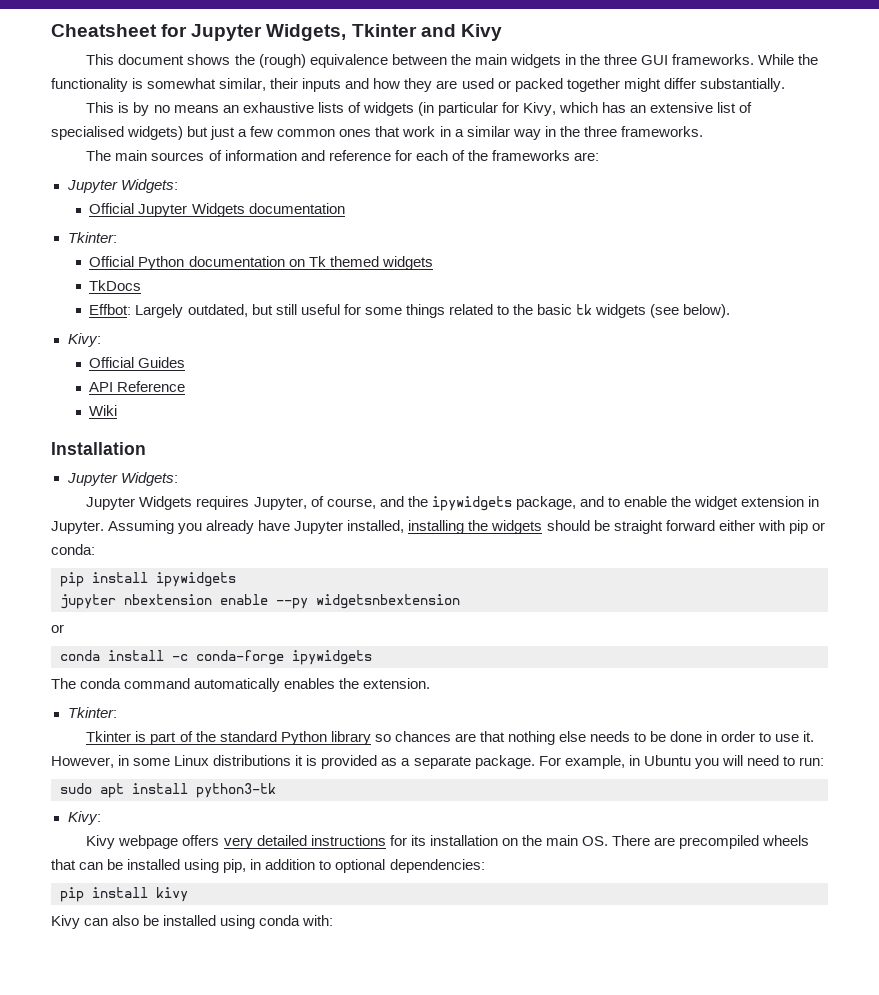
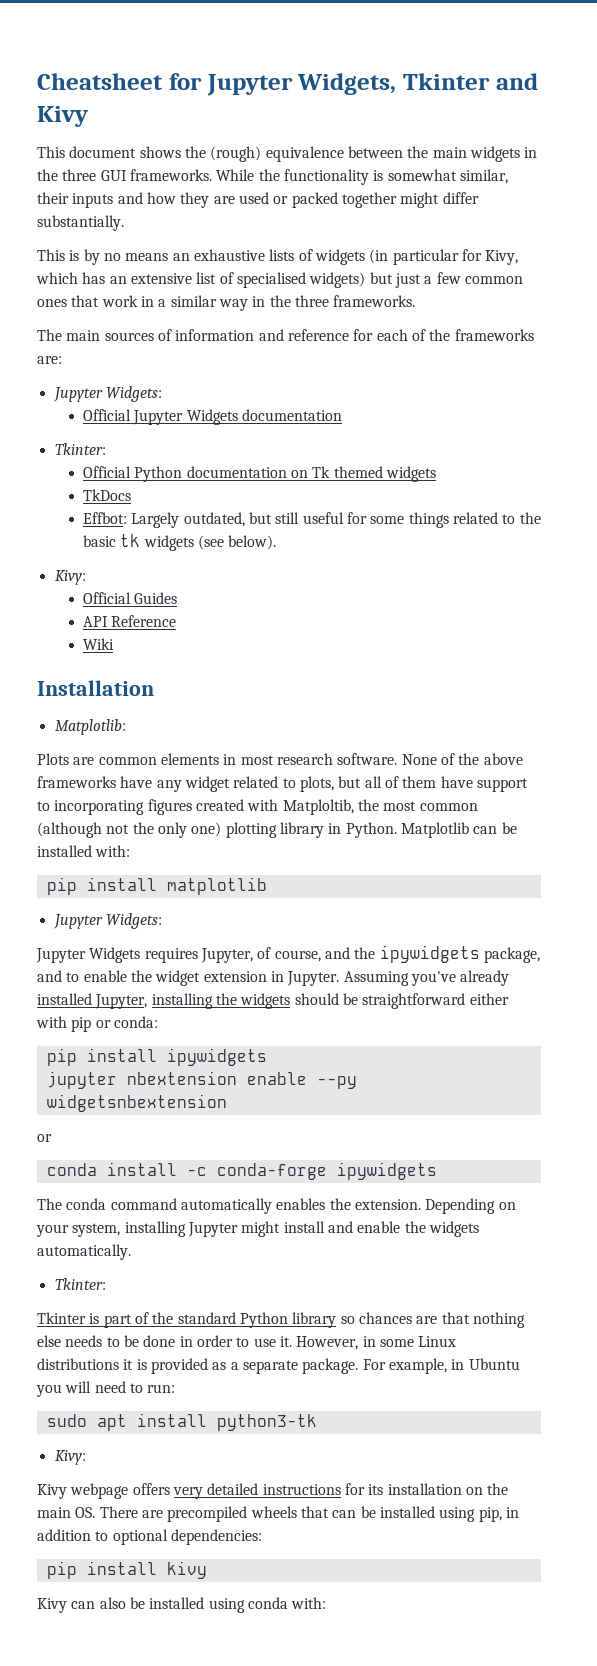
+ Matplotlib:
+ Plots are common elements in most research software. None of the above frameworks have any widget related to plots, but all of them have support to incorporating figures created with Matploltib, the most common (although not the only one) plotting library in Python. Matplotlib can be installed with:
+ pip install matplotlib
- Assuming you already have Jupyter installed, installing the widgets should be straight forward either with pip or conda:
+ Assuming you've already installed Jupyter, installing the widgets should be straightforward either with pip or conda:
+ Depending on your system, installing Jupyter might install and enable the widgets automatically.

